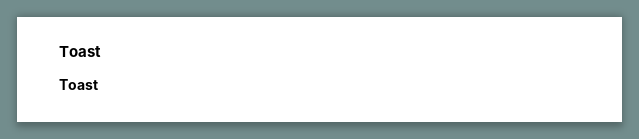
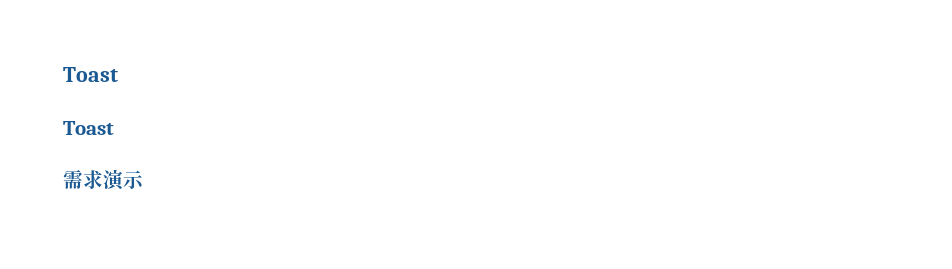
+ 需求演示

